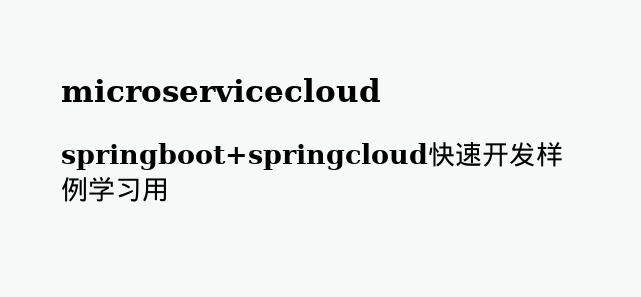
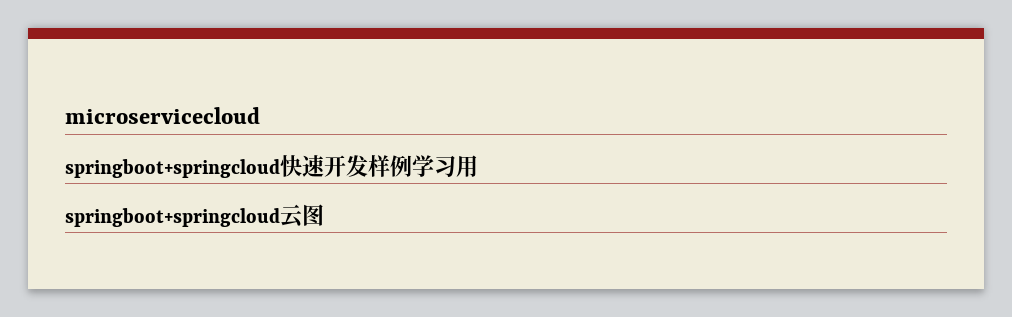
+ springboot+springcloud云图

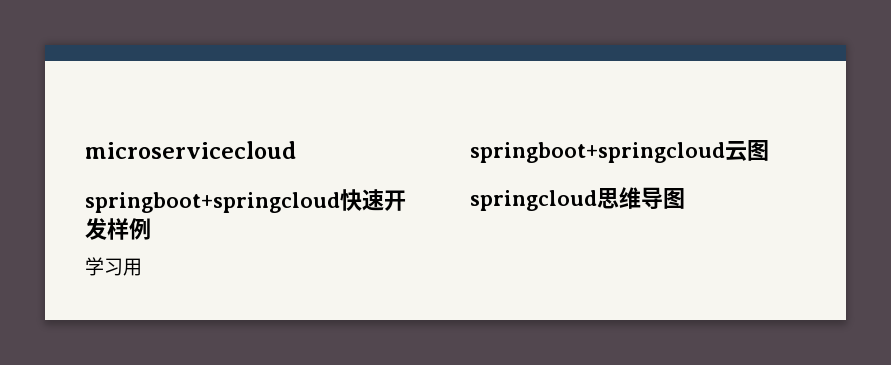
- springboot+springcloud快速开发样例学习用
+ springboot+springcloud快速开发样例
+ 学习用
+ springcloud思维导图

